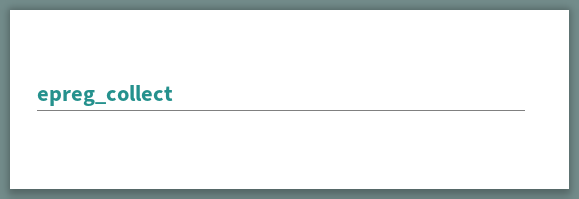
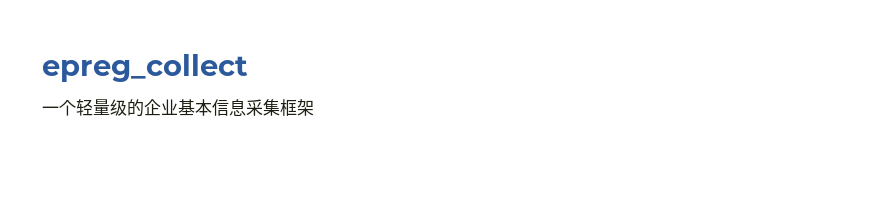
+ 一个轻量级的企业基本信息采集框架

